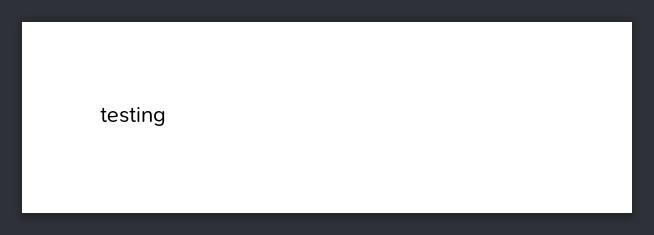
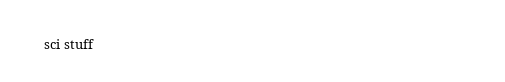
- testing
+ sci stuff

